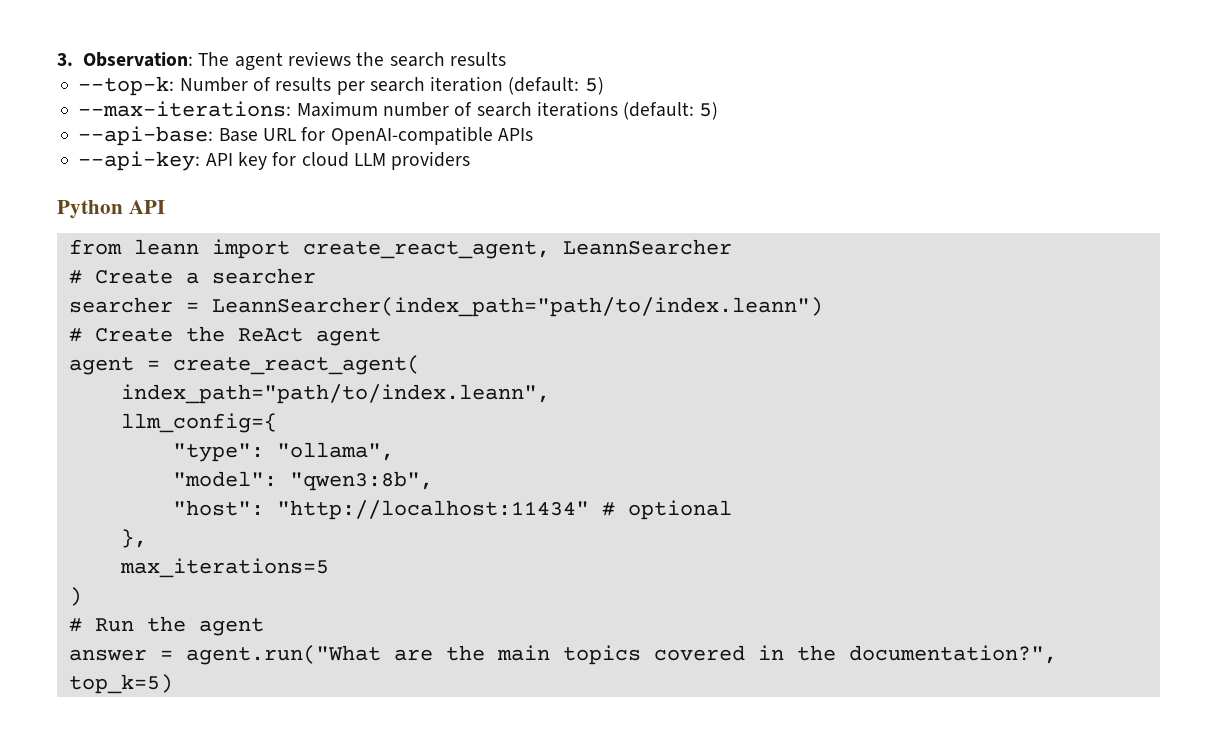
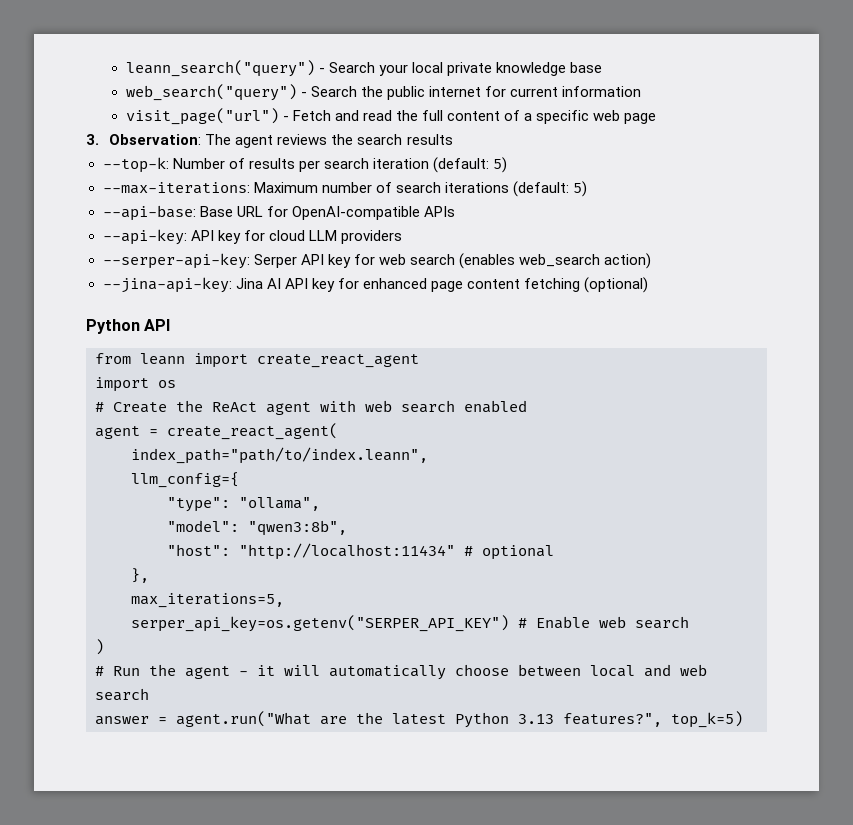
+ leann_search("query") - Search your local private knowledge base
+ web_search("query") - Search the public internet for current information
+ visit_page("url") - Fetch and read the full content of a specific web page
+ --serper-api-key: Serper API key for web search (enables web_search action)
+ --jina-api-key: Jina AI API key for enhanced page content fetching (optional)
- from leann import create_react_agent, LeannSearcher
- # Create a searcher
- searcher = LeannSearcher(index_path="path/to/index.leann")
+ from leann import create_react_agent
+ import os
- # Create the ReAct agent
+ # Create the ReAct agent with web search enabled
- max_iterations=5
+ max_iterations=5,
+ serper_api_key=os.getenv("SERPER_API_KEY") # Enable web search
- # Run the agent
+ # Run the agent - it will automatically choose between local and web search
- answer = agent.run("What are the main topics covered in the documentation?", top_k=5)
+ answer = agent.run("What are the latest Python 3.13 features?", top_k=5)

